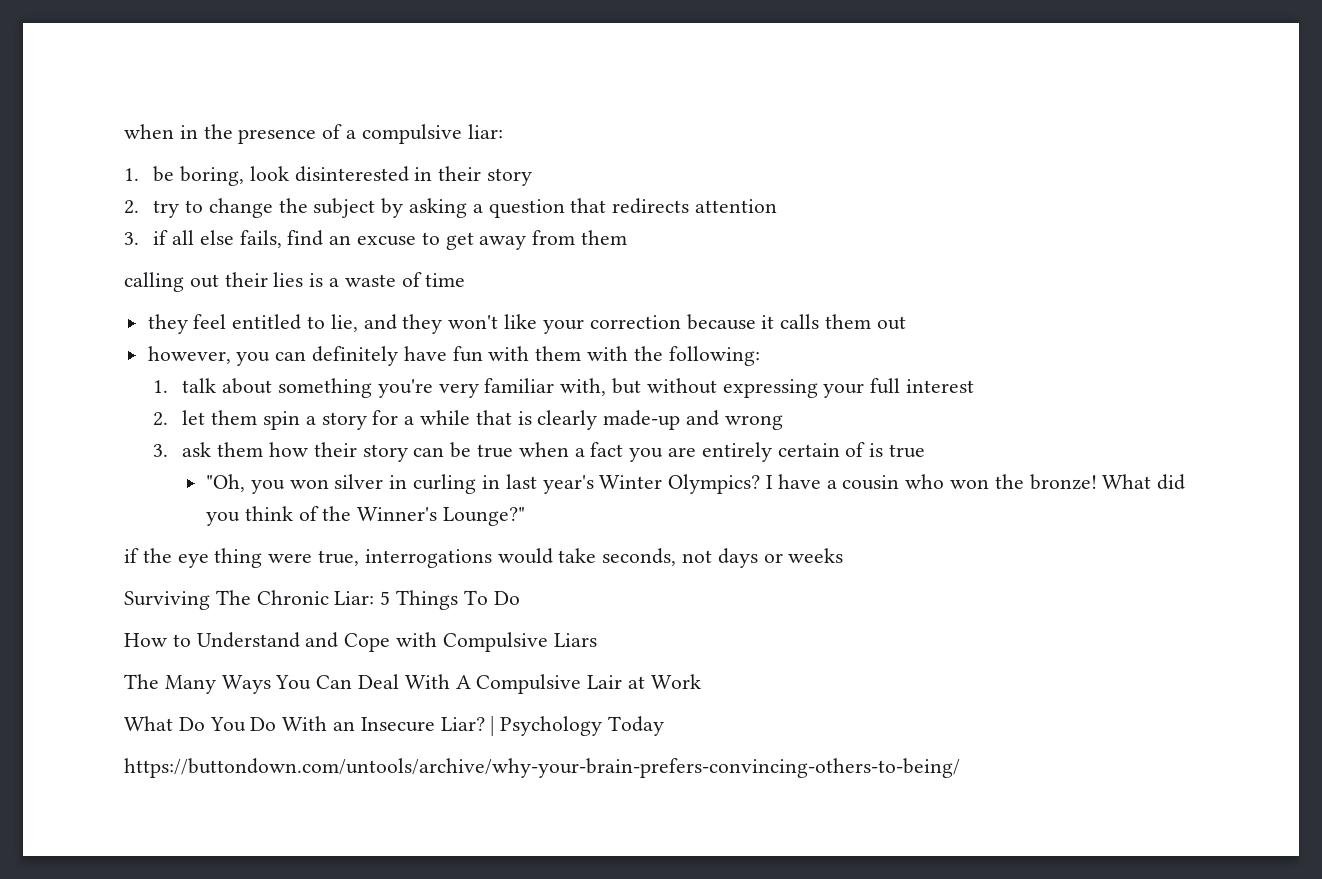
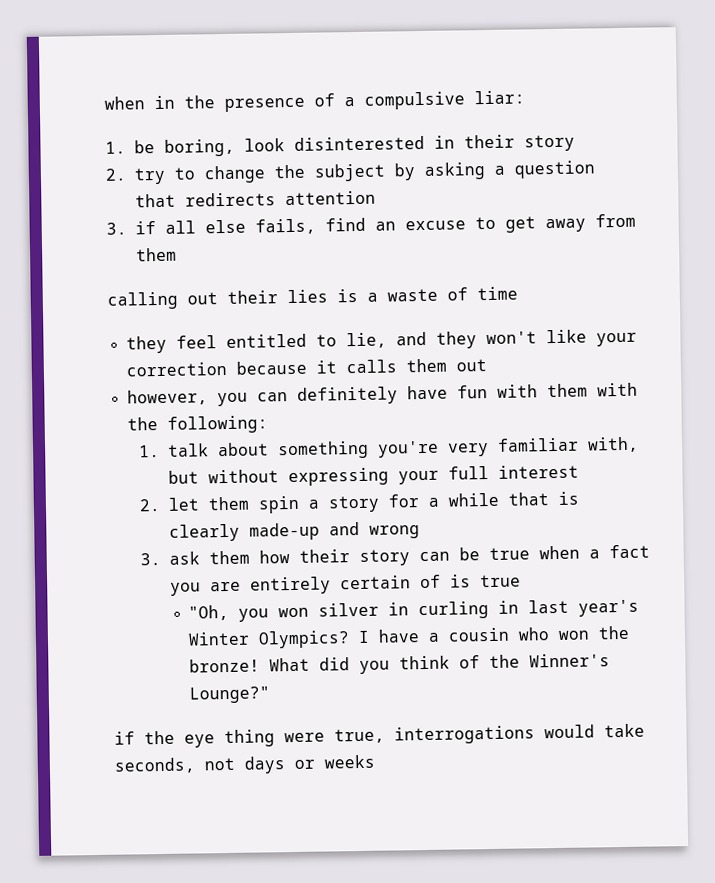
- Surviving The Chronic Liar: 5 Things To Do
- How to Understand and Cope with Compulsive Liars
- The Many Ways You Can Deal With A Compulsive Lair at Work
- What Do You Do With an Insecure Liar? | Psychology Today
- https://buttondown.com/untools/archive/why-your-brain-prefers-convincing-others-to-being/

